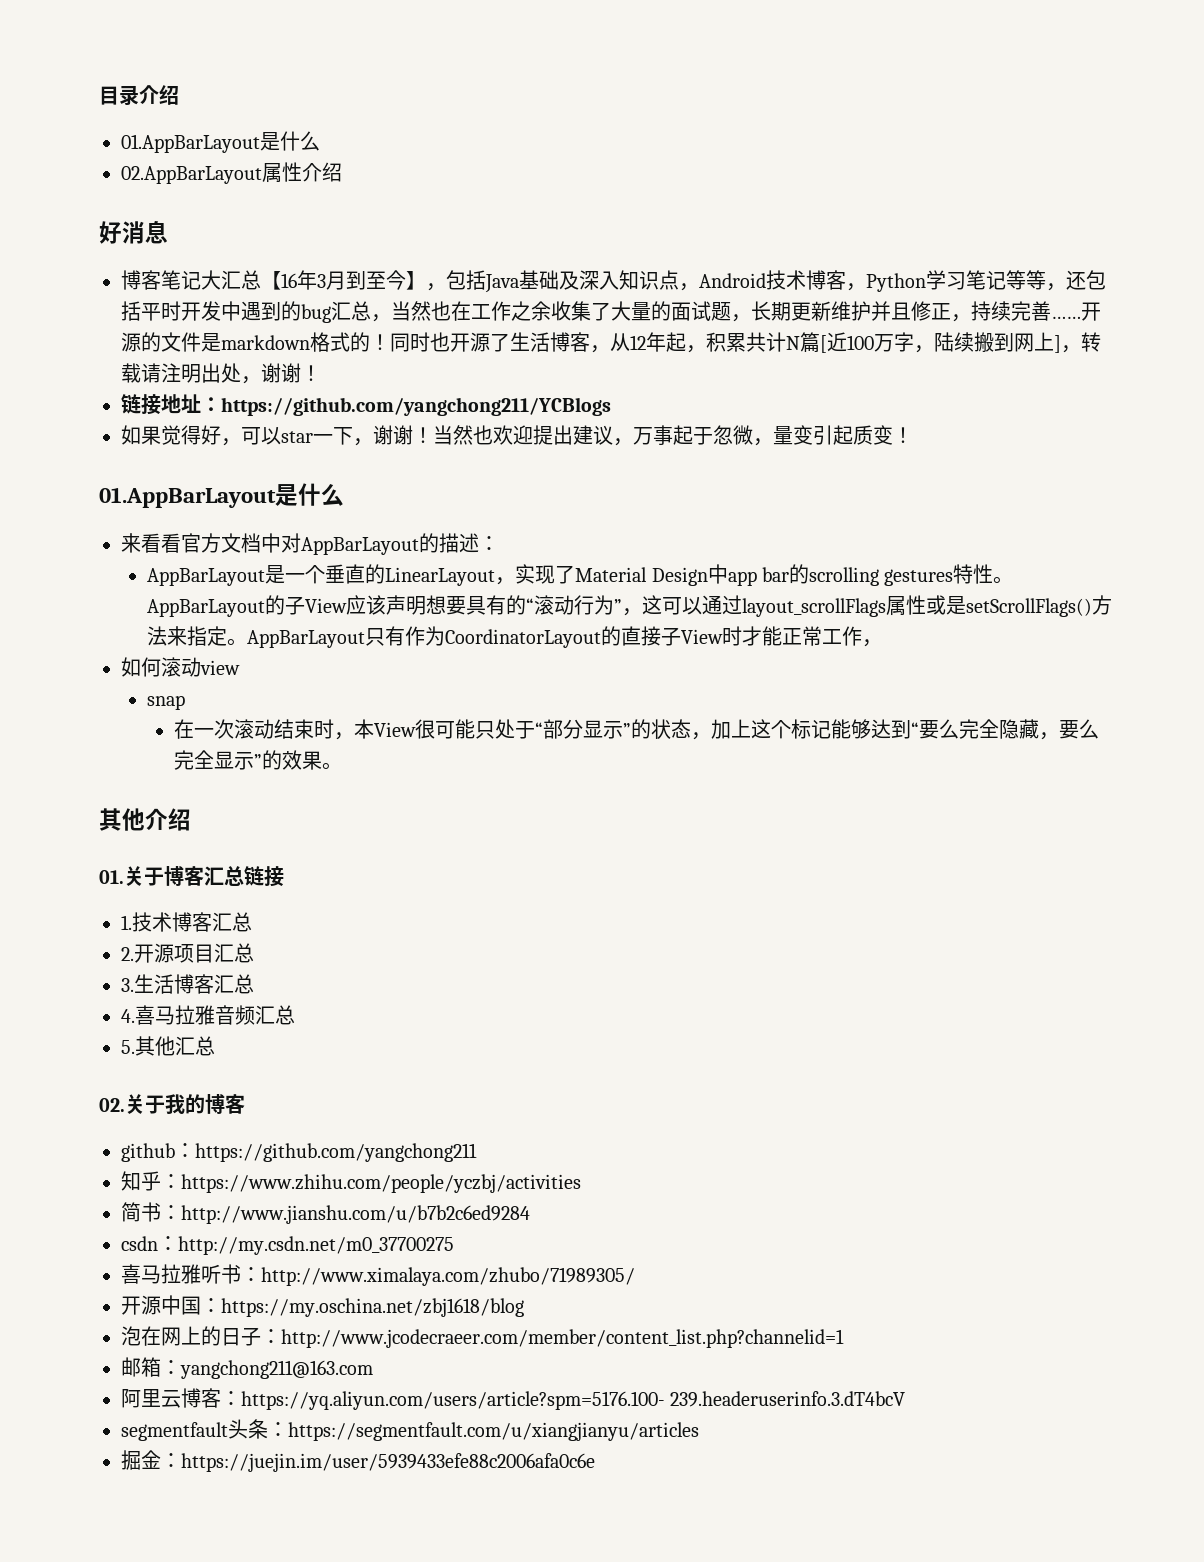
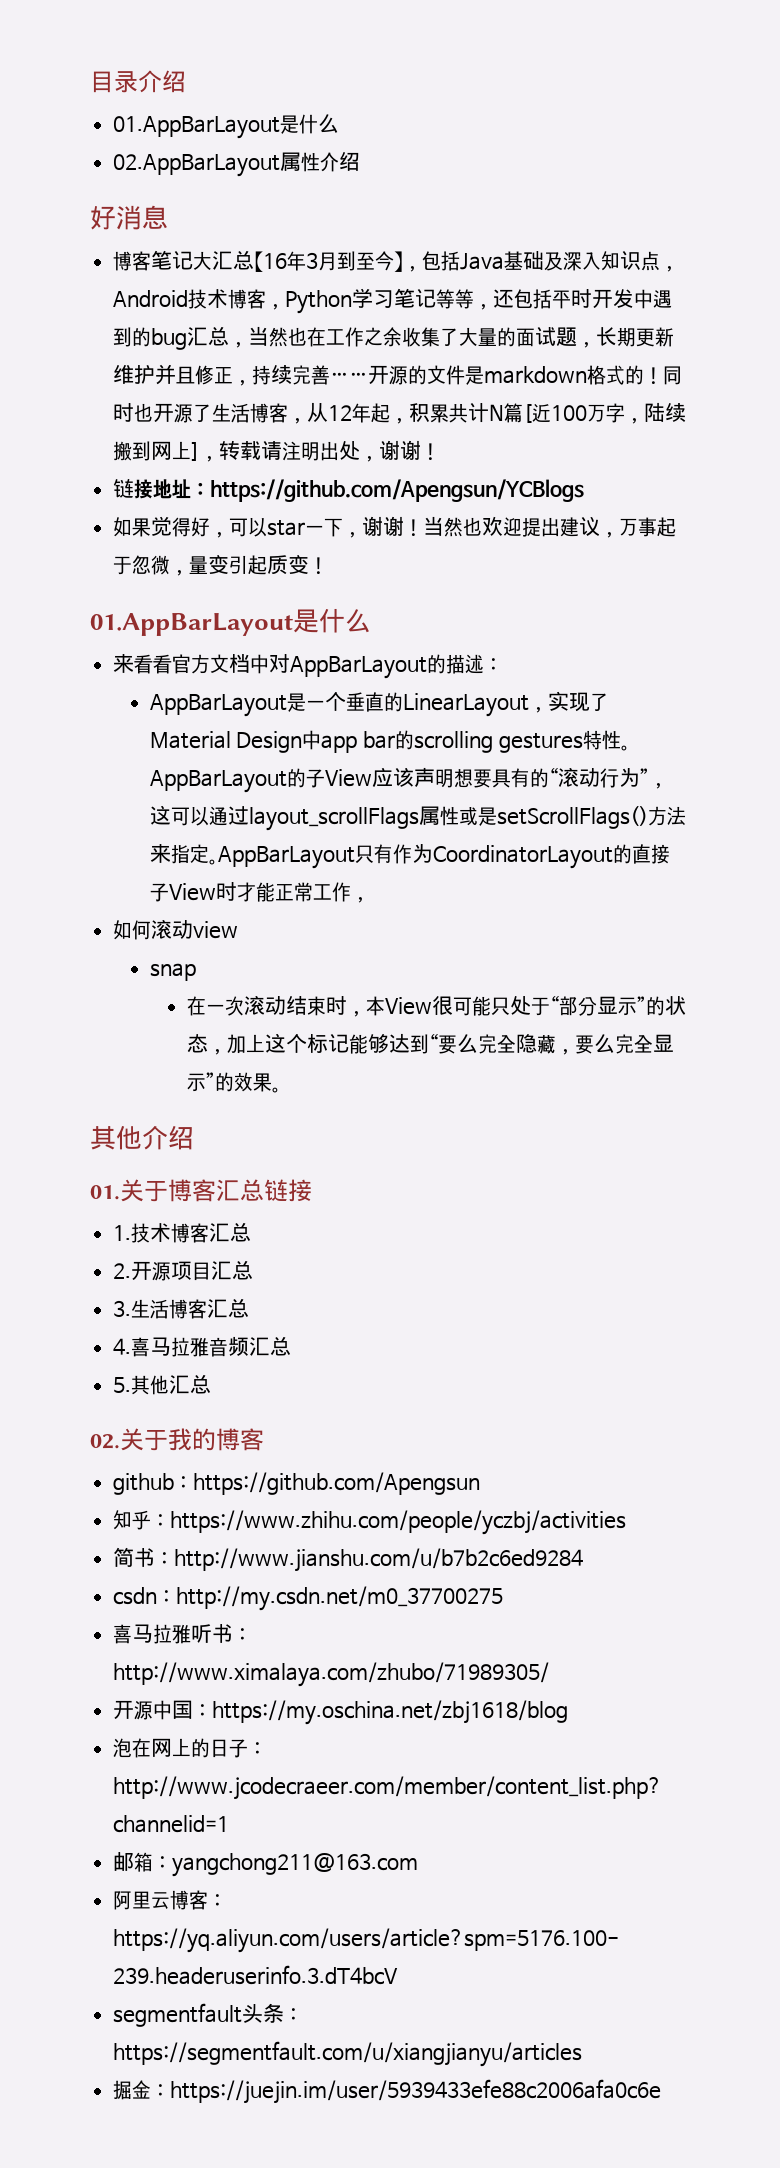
- 链接地址：https://github.com/yangchong211/YCBlogs
+ 链接地址：https://github.com/Apengsun/YCBlogs
- github：https://github.com/yangchong211
+ github：https://github.com/Apengsun

